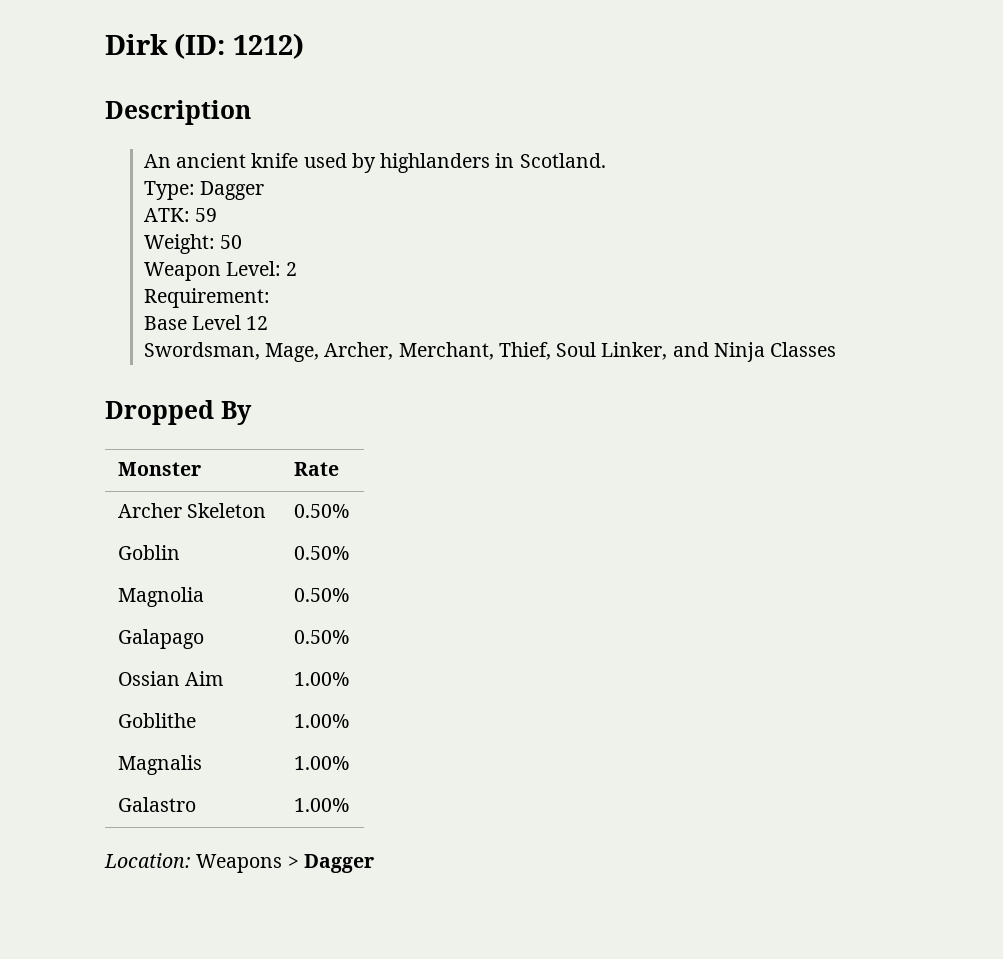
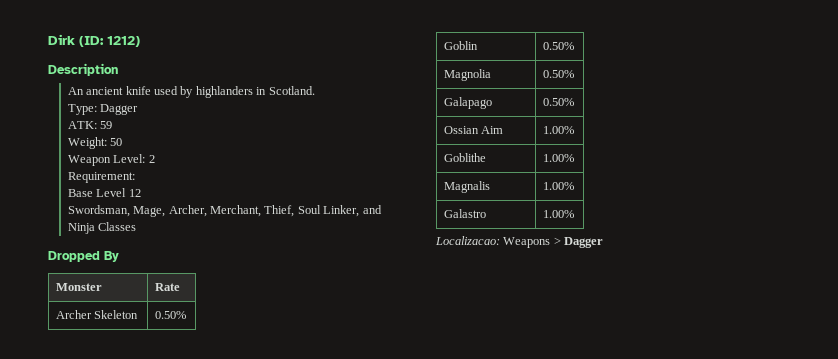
- Location: Weapons > Dagger
+ Localizacao: Weapons > Dagger

